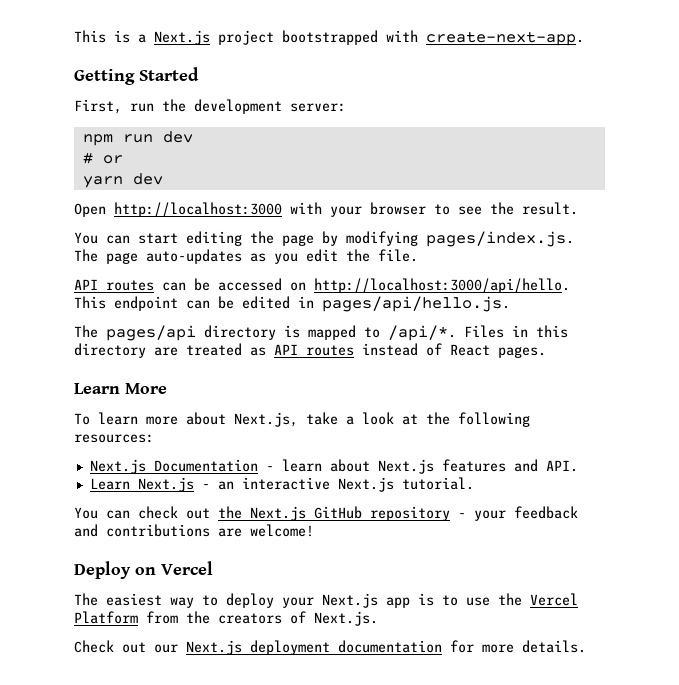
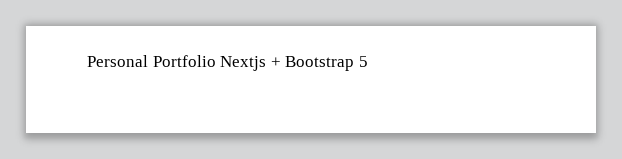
- This is a Next.js project bootstrapped with create-next-app.
- Getting Started
- First, run the development server:
- npm run dev
- # or
- yarn dev
- Open http://localhost:3000 with your browser to see the result.
- You can start editing the page by modifying pages/index.js. The page auto-updates as you edit the file.
- API routes can be accessed on http://localhost:3000/api/hello. This endpoint can be edited in pages/api/hello.js.
- The pages/api directory is mapped to /api/*. Files in this directory are treated as API routes instead of React pages.
- Learn More
- To learn more about Next.js, take a look at the following resources:
- Next.js Documentation - learn about Next.js features and API.
- Learn Next.js - an interactive Next.js tutorial.
- You can check out the Next.js GitHub repository - your feedback and contributions are welcome!
- Deploy on Vercel
- The easiest way to deploy your Next.js app is to use the Vercel Platform from the creators of Next.js.
- Check out our Next.js deployment documentation for more details.
+ Personal Portfolio Nextjs + Bootstrap 5

